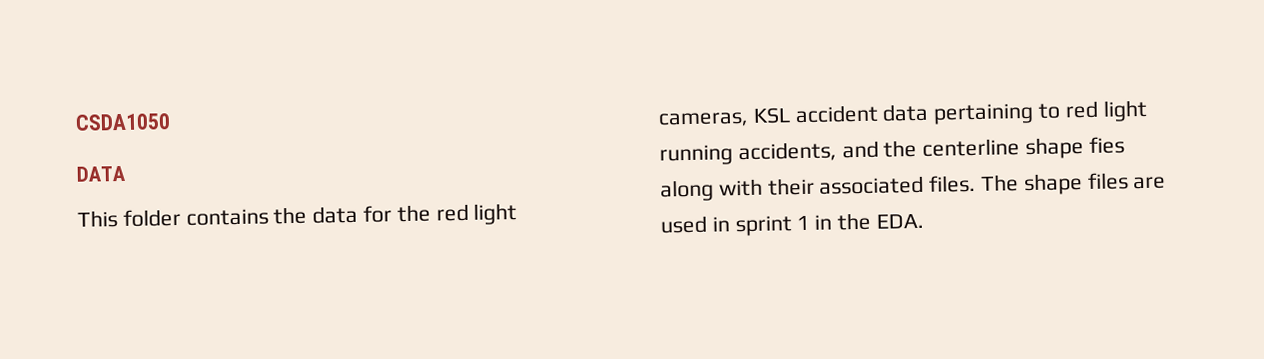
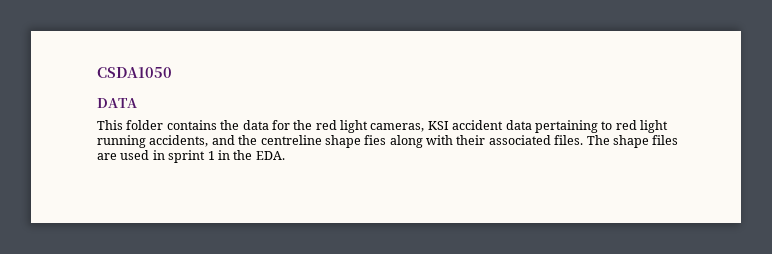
- This folder contains the data for the red light cameras, KSL accident data pertaining to red light running accidents, and the centerline shape fies along with their associated files.
+ This folder contains the data for the red light cameras, KSI accident data pertaining to red light running accidents, and the centreline shape fies along with their associated files.

